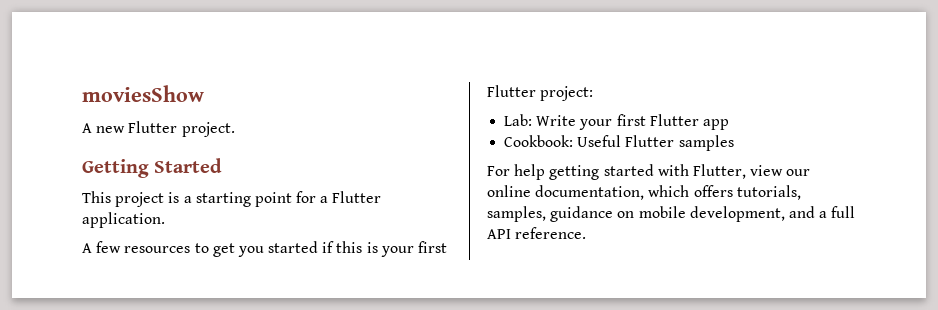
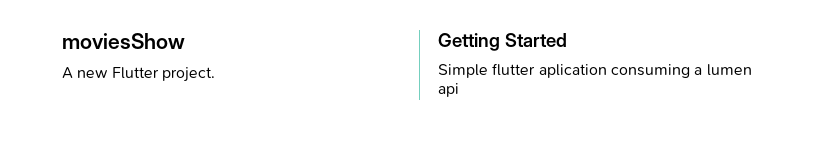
- This project is a starting point for a Flutter application.
- A few resources to get you started if this is your first Flutter project:
- Lab: Write your first Flutter app
- Cookbook: Useful Flutter samples
- For help getting started with Flutter, view our online documentation, which offers tutorials, samples, guidance on mobile development, and a full API reference.
+ Simple flutter aplication consuming a lumen api

